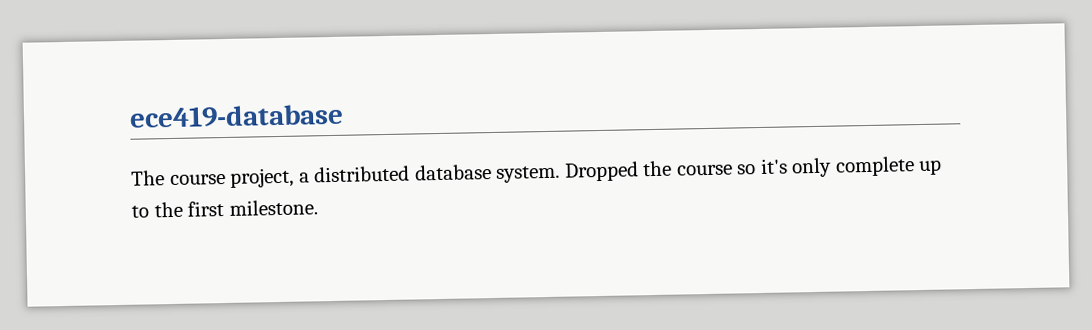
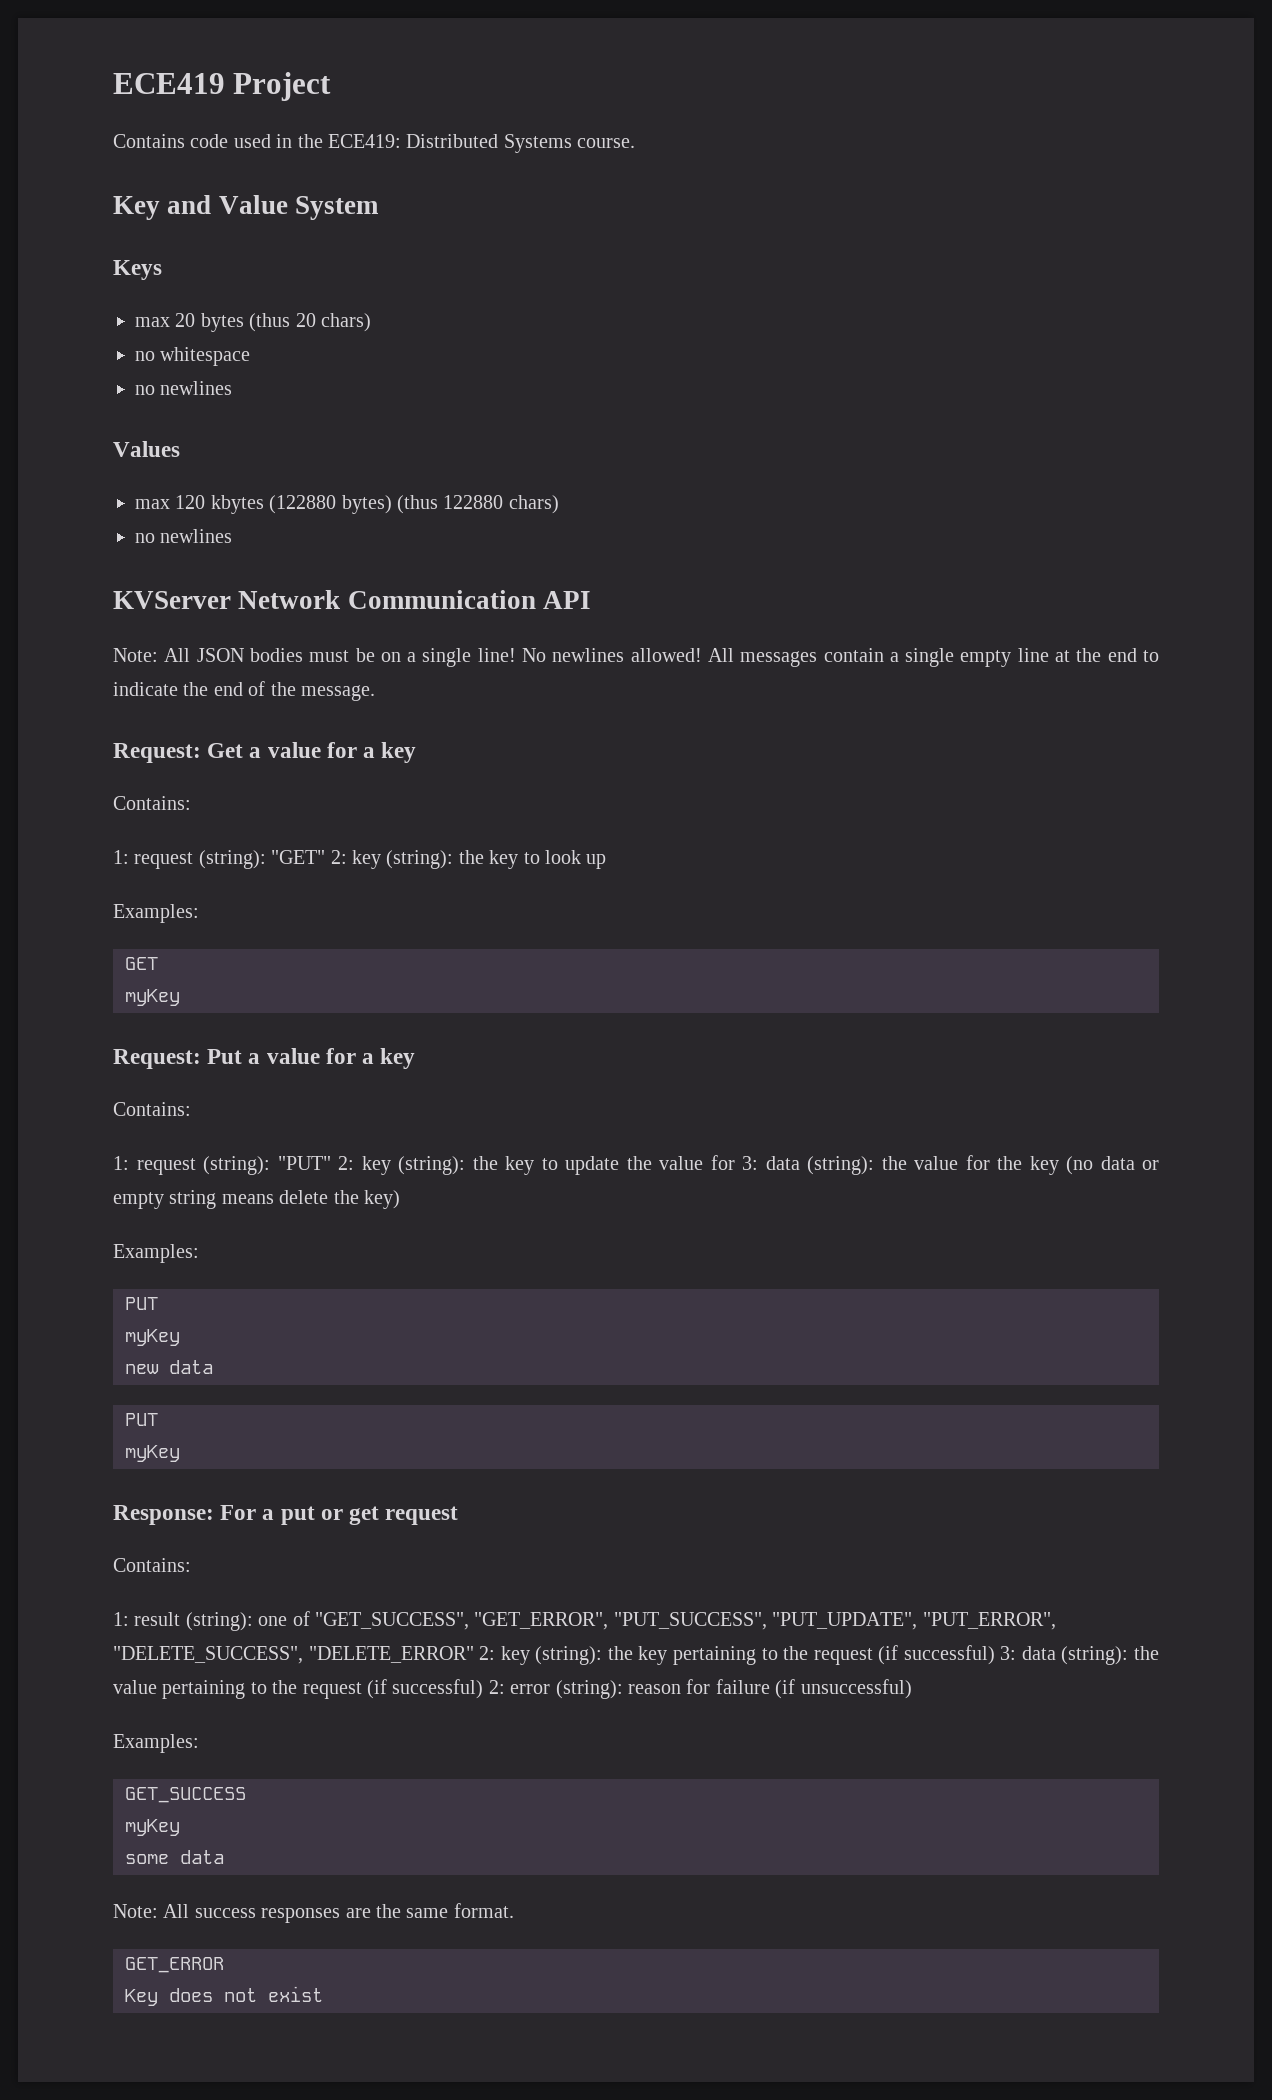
- ece419-database
- The course project, a distributed database system. Dropped the course so it's only complete up to the first milestone.
+ ECE419 Project
+ Contains code used in the ECE419: Distributed Systems course.
+ Key and Value System
+ Keys
+ max 20 bytes (thus 20 chars)
+ no whitespace
+ no newlines
+ Values
+ max 120 kbytes (122880 bytes) (thus 122880 chars)
+ no newlines
+ KVServer Network Communication API
+ Note: All JSON bodies must be on a single line! No newlines allowed! All messages contain a single empty line at the end to indicate the end of the message.
+ Request: Get a value for a key
+ Contains:
+ 1: request (string): "GET" 2: key (string): the key to look up
+ Examples:
+ GET
+ myKey
+ Request: Put a value for a key
+ Contains:
+ 1: request (string): "PUT" 2: key (string): the key to update the value for 3: data (string): the value for the key (no data or empty string means delete the key)
+ Examples:
+ PUT
+ myKey
+ new data
+ PUT
+ myKey
+ Response: For a put or get request
+ Contains:
+ 1: result (string): one of "GET_SUCCESS", "GET_ERROR", "PUT_SUCCESS", "PUT_UPDATE", "PUT_ERROR", "DELETE_SUCCESS", "DELETE_ERROR" 2: key (string): the key pertaining to the request (if successful) 3: data (string): the value pertaining to the request (if successful) 2: error (string): reason for failure (if unsuccessful)
+ Examples:
+ GET_SUCCESS
+ myKey
+ some data
+ Note: All success responses are the same format.
+ GET_ERROR
+ Key does not exist

